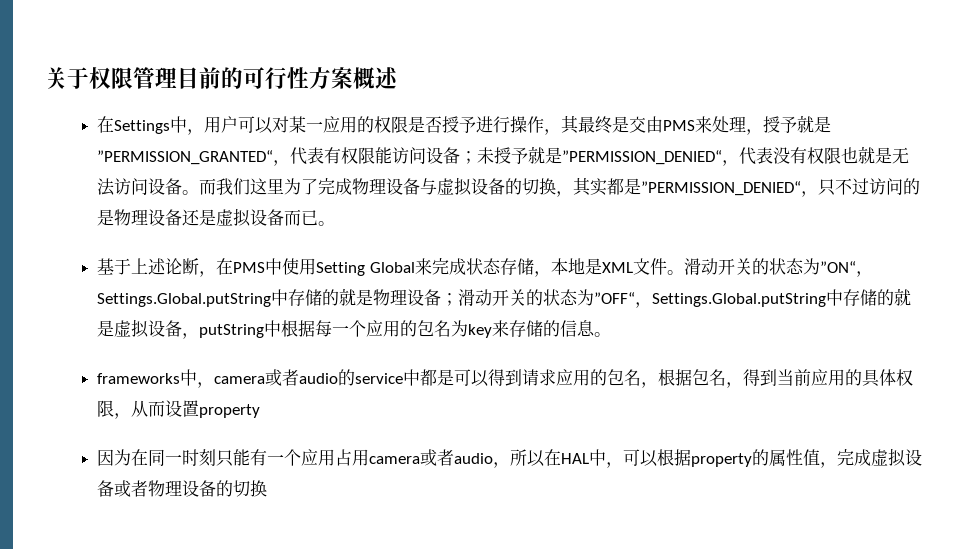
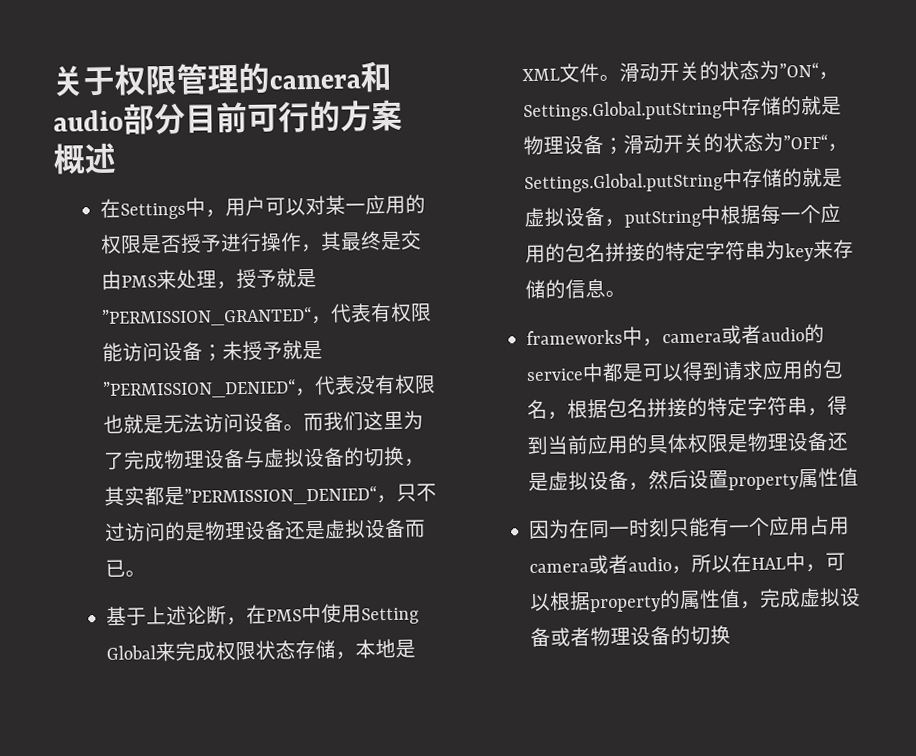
- 关于权限管理目前的可行性方案概述
+ 关于权限管理的camera和audio部分目前可行的方案概述
- 基于上述论断，在PMS中使用Setting Global来完成状态存储，本地是XML文件。
+ 基于上述论断，在PMS中使用Setting Global来完成权限状态存储，本地是XML文件。
- 滑动开关的状态为”ON“，Settings.Global.putString中存储的就是物理设备；滑动开关的状态为”OFF“，Settings.Global.putString中存储的就是虚拟设备，putString中根据每一个应用的包名为key来存储的信息。
+ 滑动开关的状态为”ON“，Settings.Global.putString中存储的就是物理设备；滑动开关的状态为”OFF“，Settings.Global.putString中存储的就是虚拟设备，putString中根据每一个应用的包名拼接的特定字符串为key来存储的信息。
- frameworks中，camera或者audio的service中都是可以得到请求应用的包名，根据包名，得到当前应用的具体权限，从而设置property
+ frameworks中，camera或者audio的service中都是可以得到请求应用的包名，根据包名拼接的特定字符串，得到当前应用的具体权限是物理设备还是虚拟设备，然后设置property属性值

